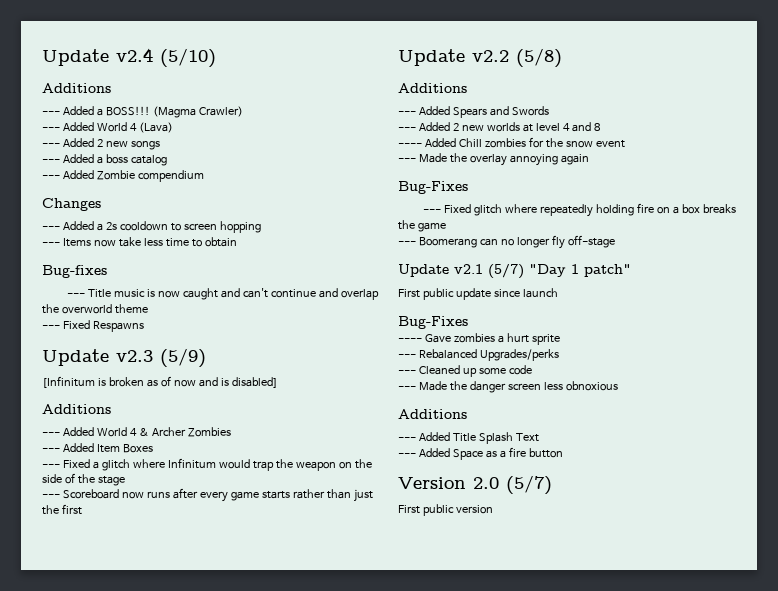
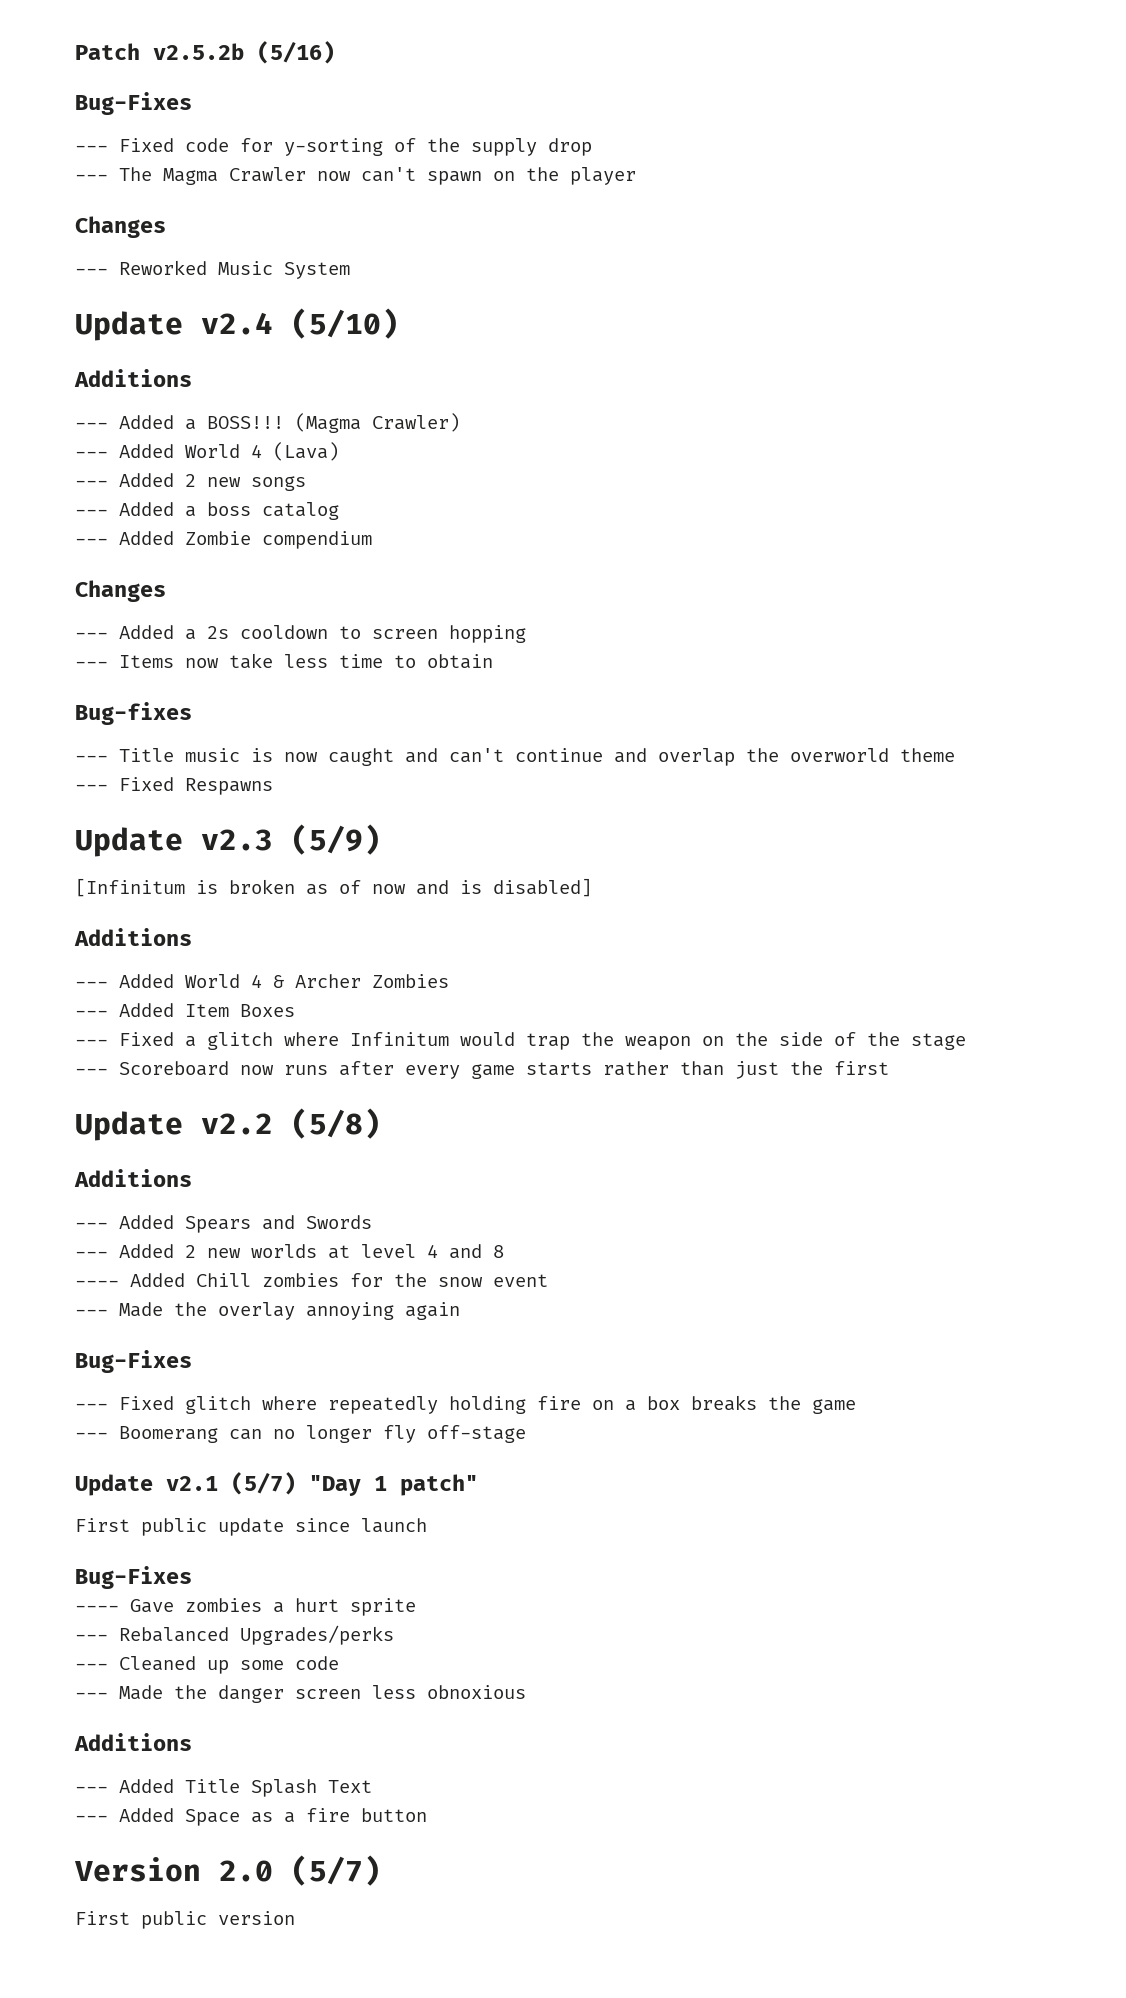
+ Patch v2.5.2b (5/16)
+ Bug-Fixes
+ --- Fixed code for y-sorting of the supply drop
+ --- The Magma Crawler now can't spawn on the player
+ Changes
+ --- Reworked Music System

